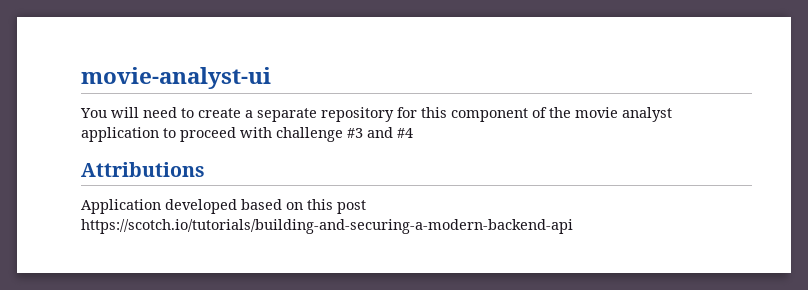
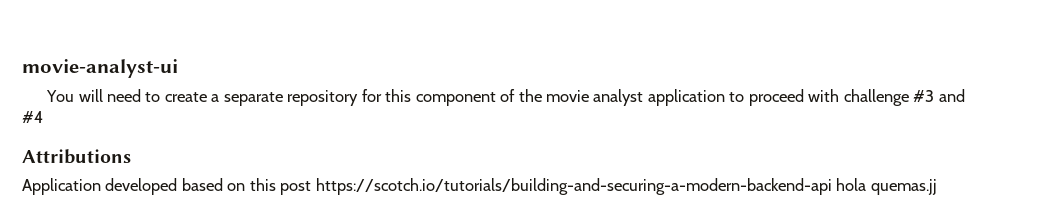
- Application developed based on this post https://scotch.io/tutorials/building-and-securing-a-modern-backend-api
+ Application developed based on this post https://scotch.io/tutorials/building-and-securing-a-modern-backend-api hola quemas.jj

